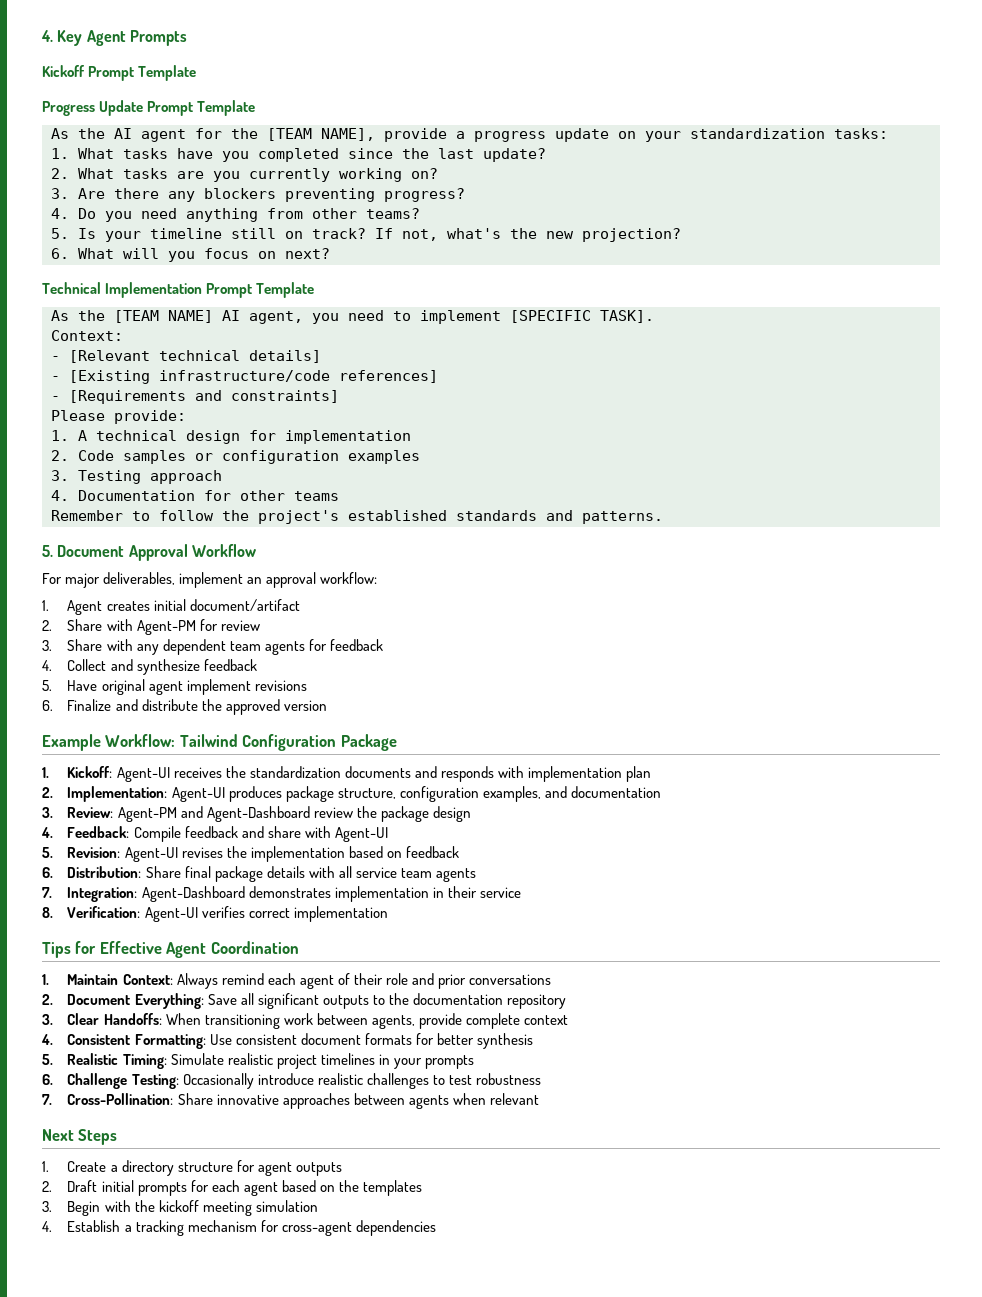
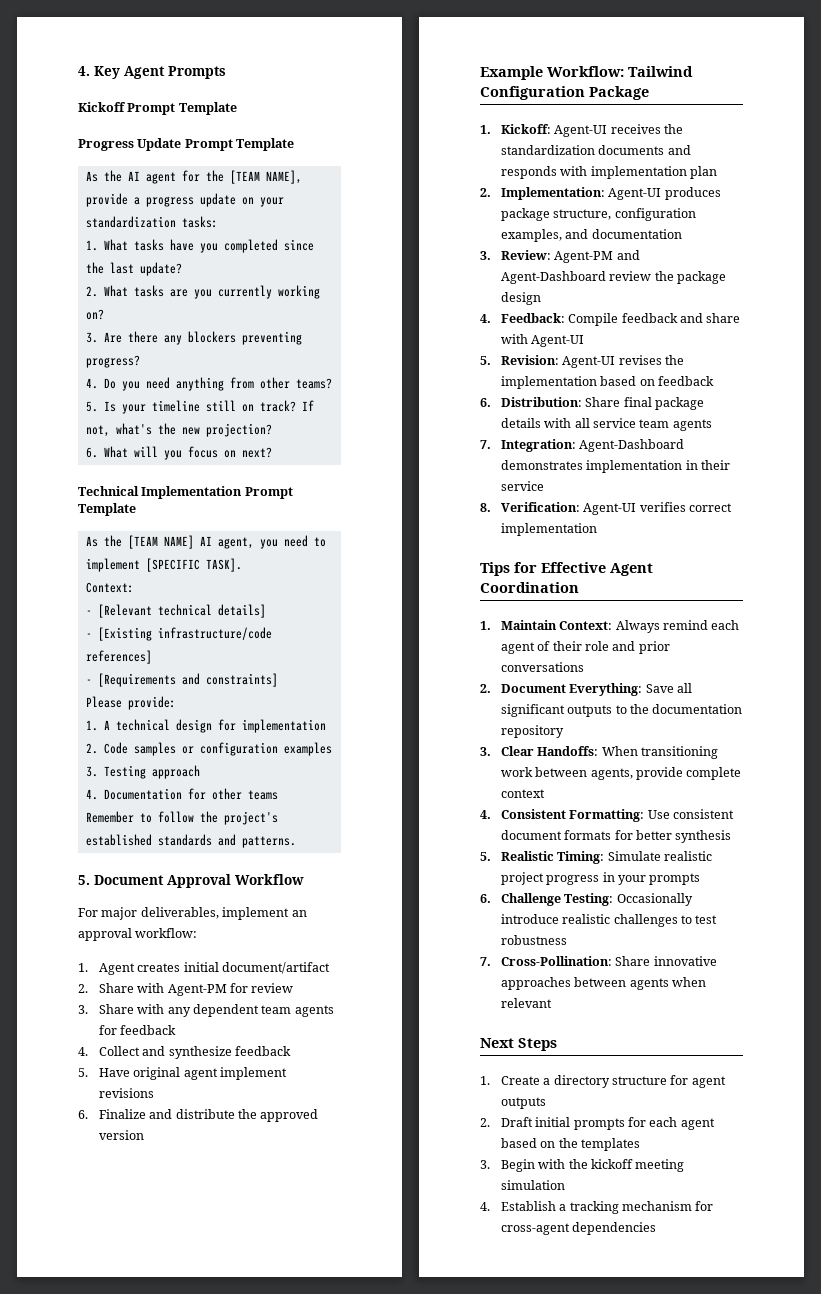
- 5. Realistic Timing: Simulate realistic project timelines in your prompts
+ 5. Realistic Timing: Simulate realistic project progress in your prompts

